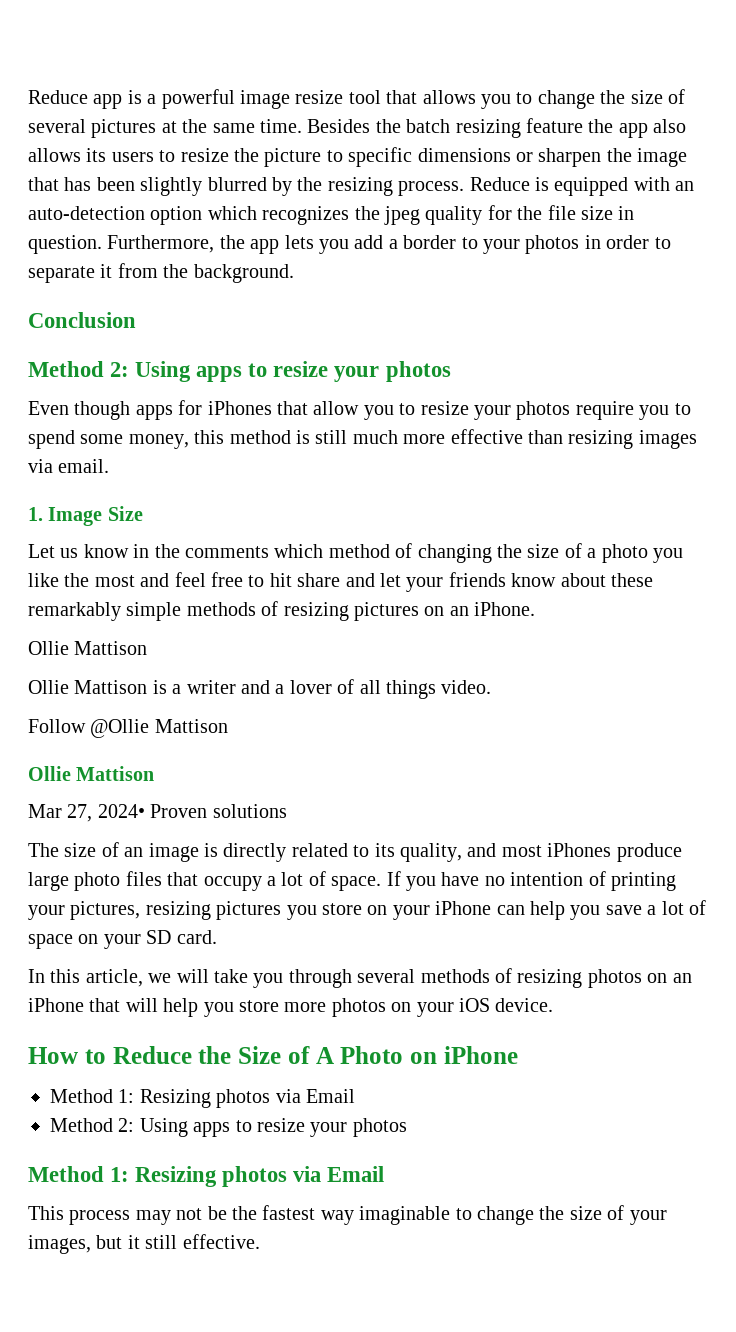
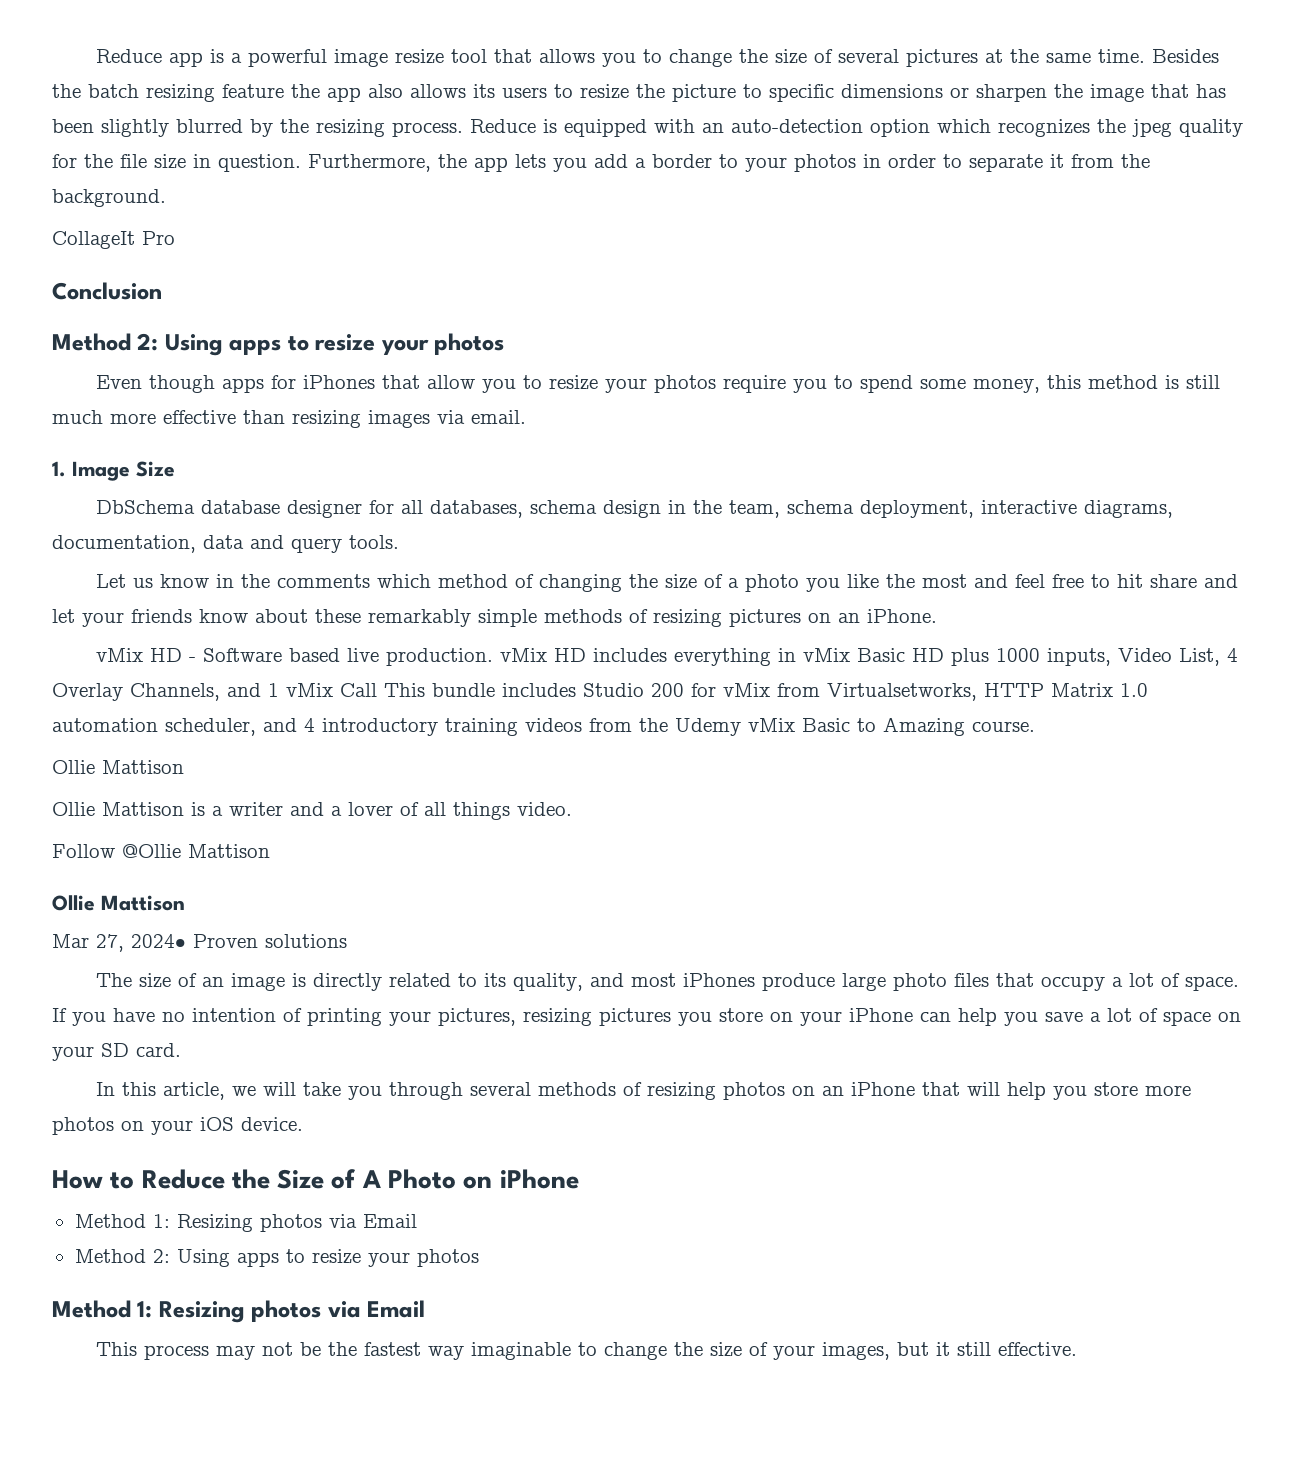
+ CollageIt Pro
+ DbSchema database designer for all databases, schema design in the team, schema deployment, interactive diagrams, documentation, data and query tools.
+ vMix HD - Software based live production. vMix HD includes everything in vMix Basic HD plus 1000 inputs, Video List, 4 Overlay Channels, and 1 vMix Call This bundle includes Studio 200 for vMix from Virtualsetworks, HTTP Matrix 1.0 automation scheduler, and 4 introductory training videos from the Udemy vMix Basic to Amazing course.

